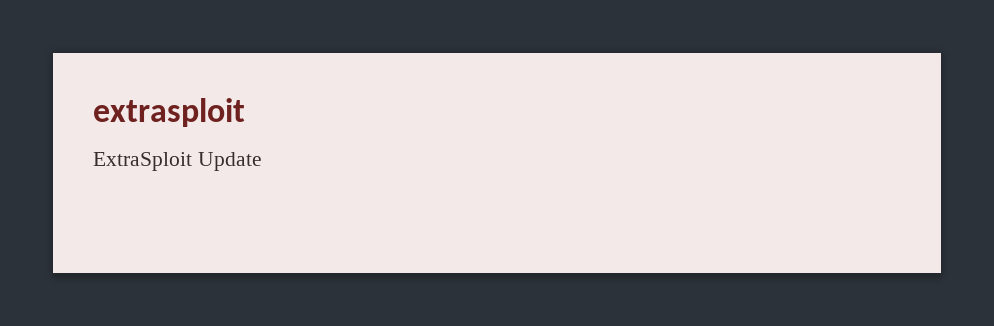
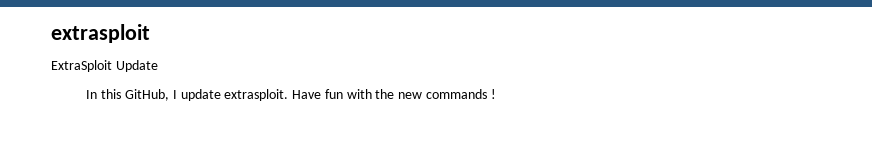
+ In this GitHub, I update extrasploit. Have fun with the new commands !

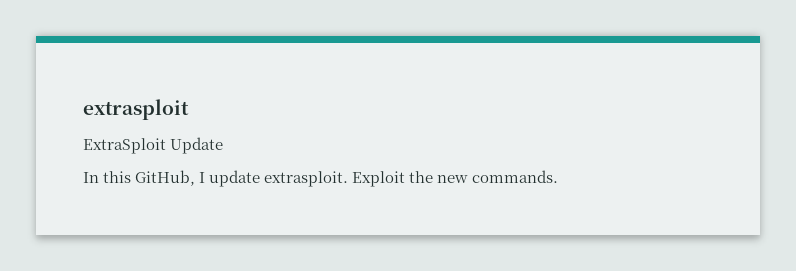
- Have fun with the new commands !
+ Exploit the new commands.

